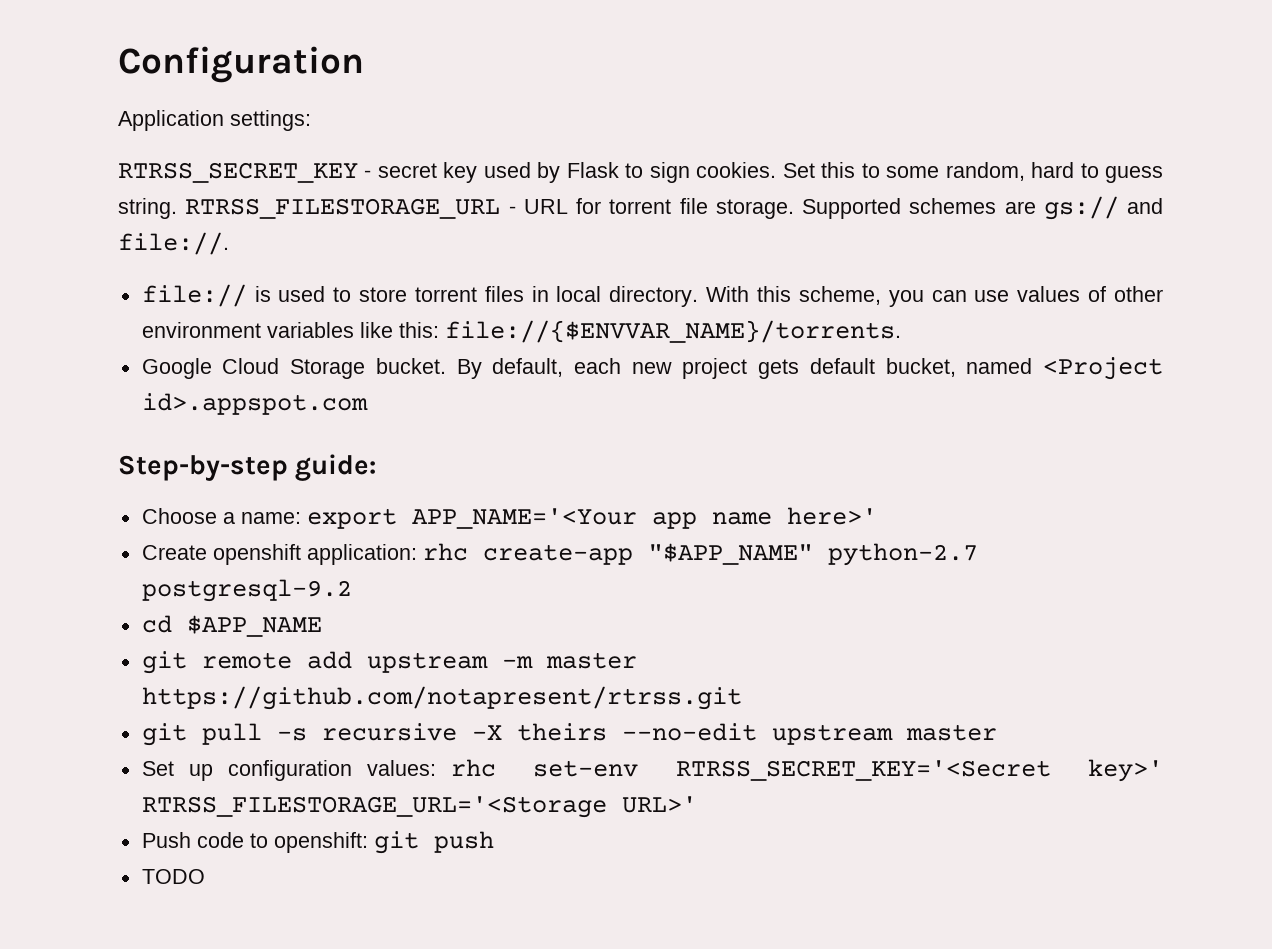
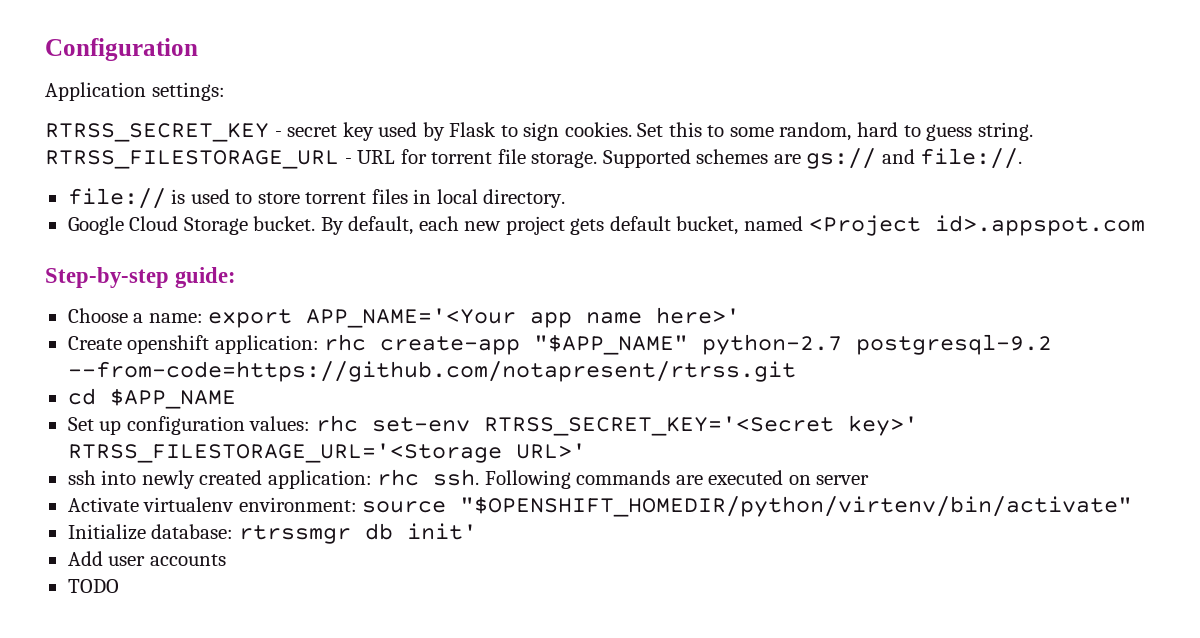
- With this scheme, you can use values of other environment variables like this: file://{$ENVVAR_NAME}/torrents.
- Create openshift application: rhc create-app "$APP_NAME" python-2.7 postgresql-9.2
+ Create openshift application: rhc create-app "$APP_NAME" python-2.7 postgresql-9.2 --from-code=https://github.com/notapresent/rtrss.git
- git remote add upstream -m master https://github.com/notapresent/rtrss.git
- git pull -s recursive -X theirs --no-edit upstream master
- Push code to openshift: git push
+ ssh into newly created application: rhc ssh. Following commands are executed on server
+ Activate virtualenv environment: source "$OPENSHIFT_HOMEDIR/python/virtenv/bin/activate"
+ Initialize database: rtrssmgr db init'
+ Add user accounts

